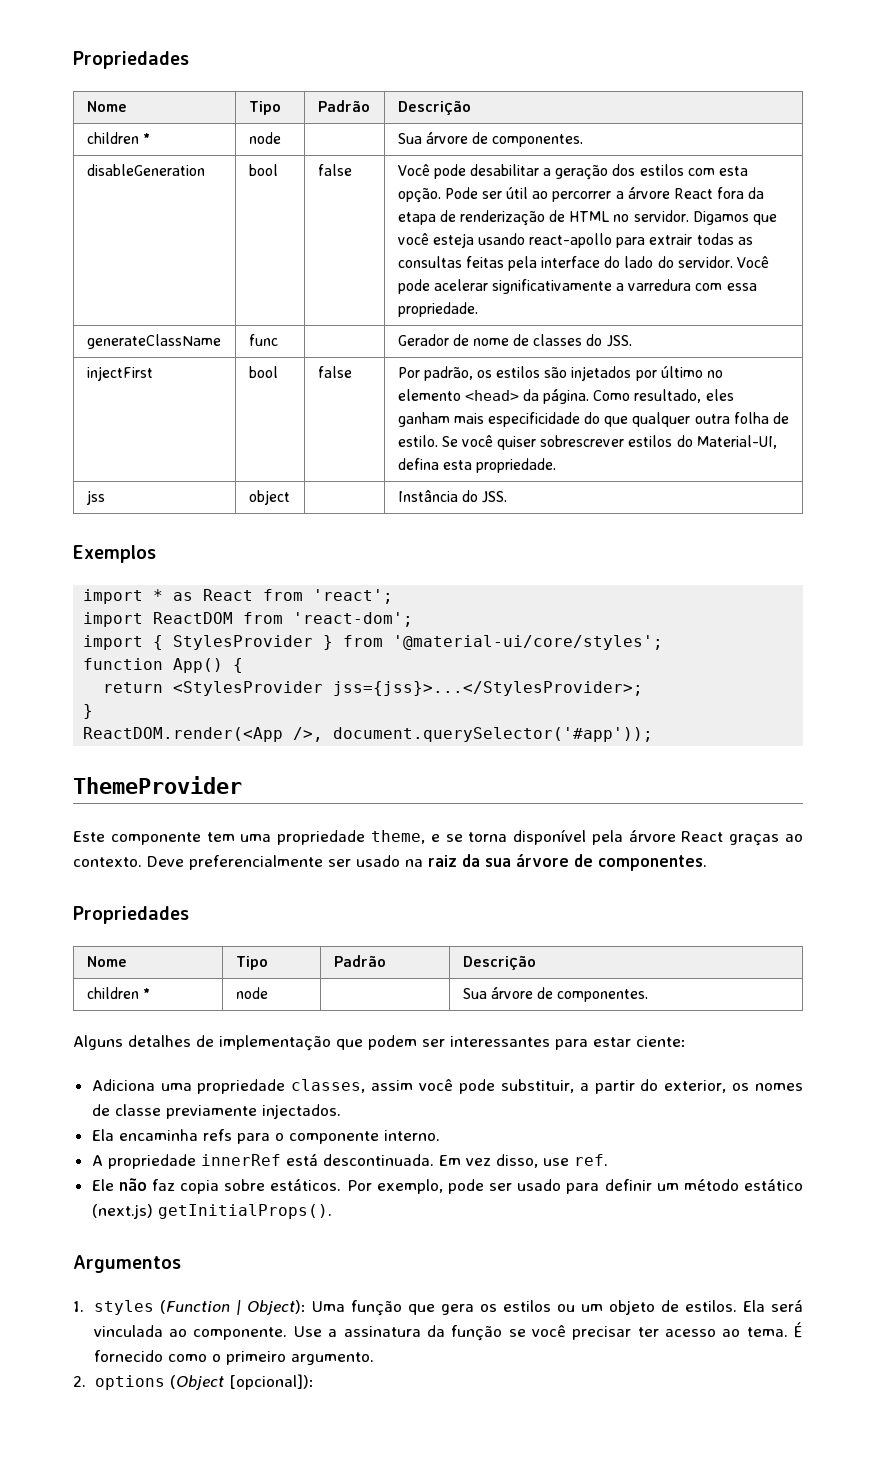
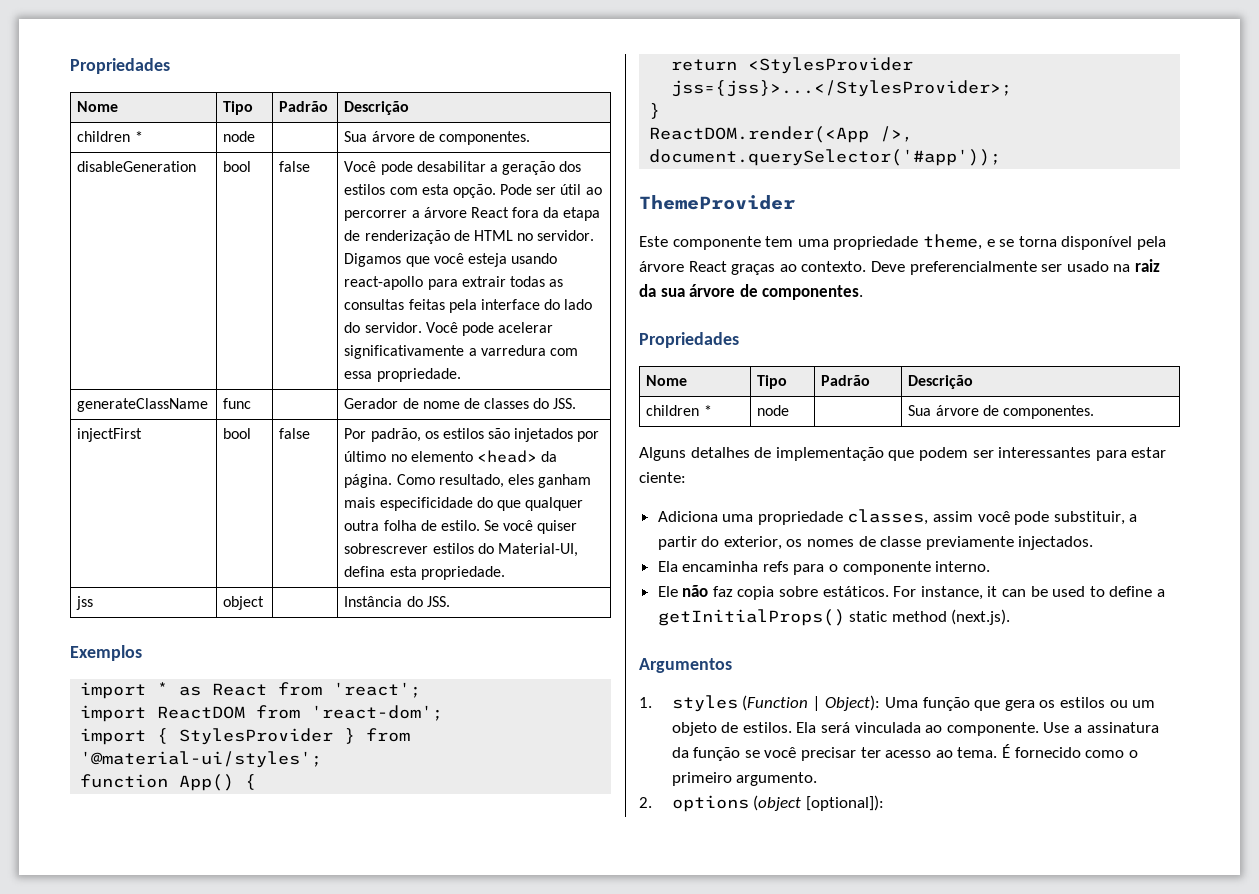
- import { StylesProvider } from '@material-ui/core/styles';
+ import { StylesProvider } from '@material-ui/styles';
- A propriedade innerRef está descontinuada. Em vez disso, use ref.
- Por exemplo, pode ser usado para definir um método estático (next.js) getInitialProps().
+ For instance, it can be used to define a getInitialProps() static method (next.js).
- 2. options (Object [opcional]):
+ 2. options (object [optional]):

